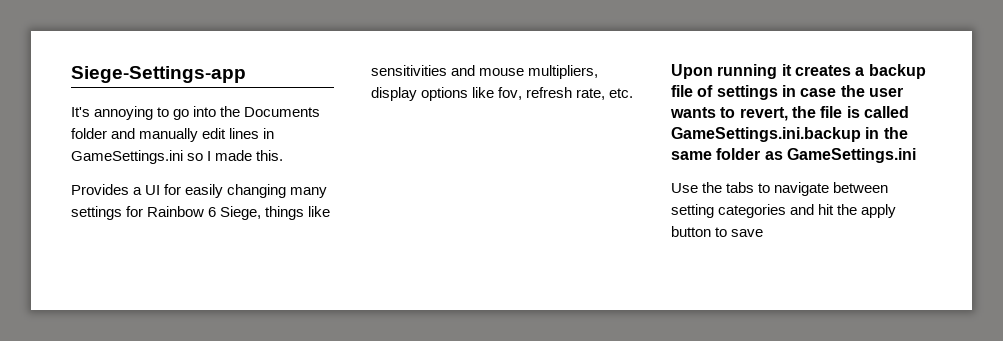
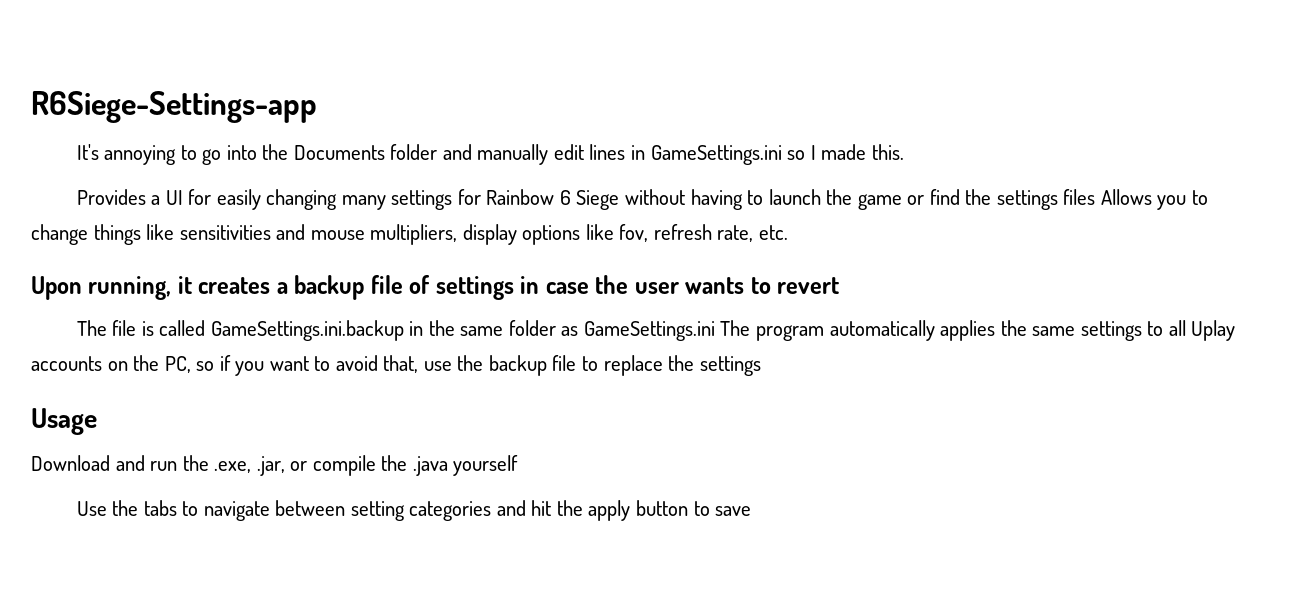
- Siege-Settings-app
+ R6Siege-Settings-app
- Provides a UI for easily changing many settings for Rainbow 6 Siege, things like sensitivities and mouse multipliers, display options like fov, refresh rate, etc.
+ Provides a UI for easily changing many settings for Rainbow 6 Siege without having to launch the game or find the settings files Allows you to change things like sensitivities and mouse multipliers, display options like fov, refresh rate, etc.
- Upon running it creates a backup file of settings in case the user wants to revert, the file is called GameSettings.ini.backup in the same folder as GameSettings.ini
+ Upon running, it creates a backup file of settings in case the user wants to revert
+ The file is called GameSettings.ini.backup in the same folder as GameSettings.ini The program automatically applies the same settings to all Uplay accounts on the PC, so if you want to avoid that, use the backup file to replace the settings
+ Usage
+ Download and run the .exe, .jar, or compile the .java yourself

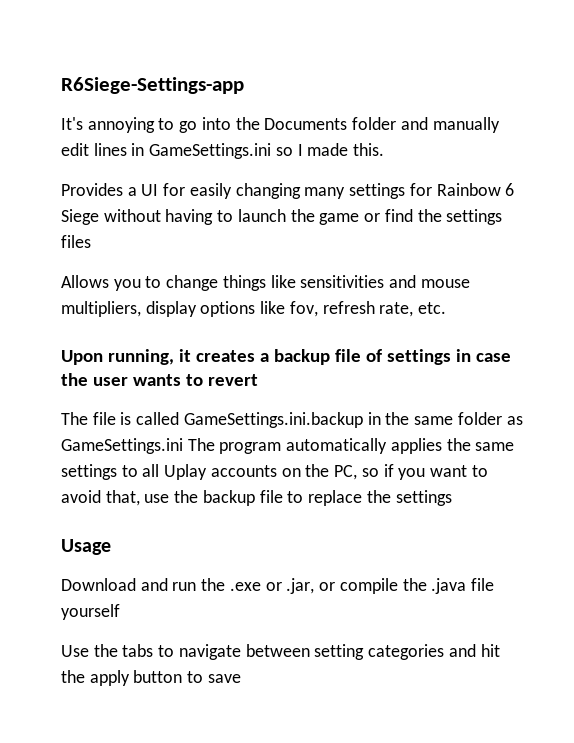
- Provides a UI for easily changing many settings for Rainbow 6 Siege without having to launch the game or find the settings files Allows you to change things like sensitivities and mouse multipliers, display options like fov, refresh rate, etc.
+ Provides a UI for easily changing many settings for Rainbow 6 Siege without having to launch the game or find the settings files
+ Allows you to change things like sensitivities and mouse multipliers, display options like fov, refresh rate, etc.
- Download and run the .exe, .jar, or compile the .java yourself
+ Download and run the .exe or .jar, or compile the .java file yourself

